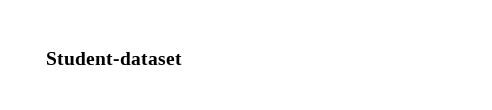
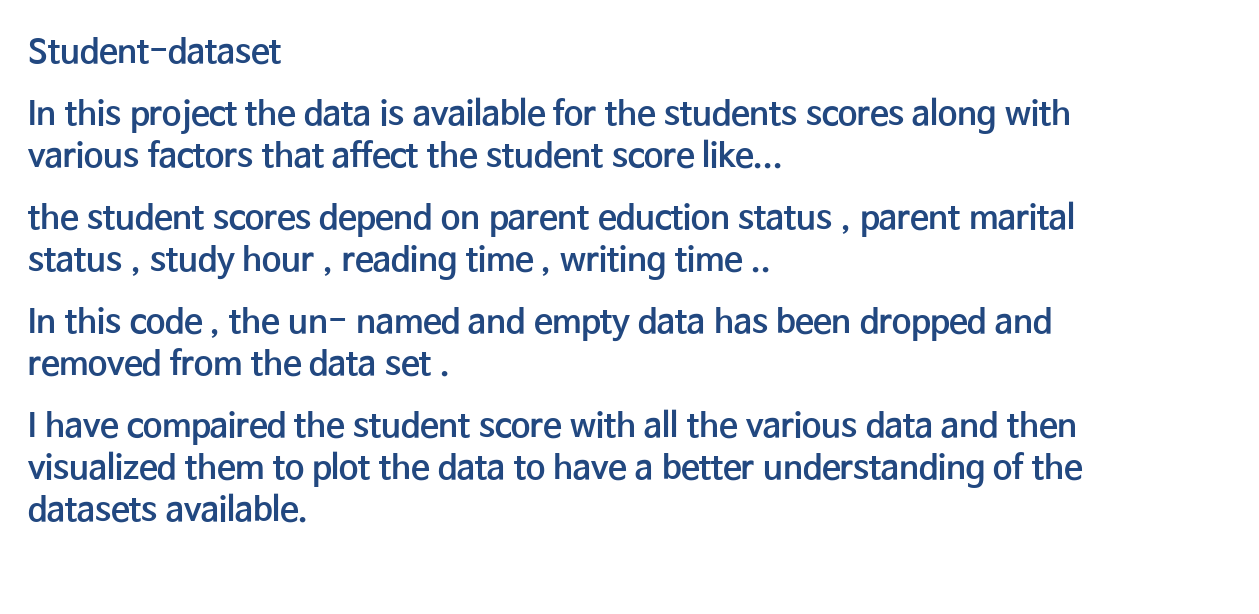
+ In this project the data is available for the students scores along with various factors that affect the student score like...
+ the student scores depend on parent eduction status , parent marital status , study hour , reading time , writing time ..
+ In this code , the un- named and empty data has been dropped and removed from the data set .
+ I have compaired the student score with all the various data and then visualized them to plot the data to have a better understanding of the datasets available.

